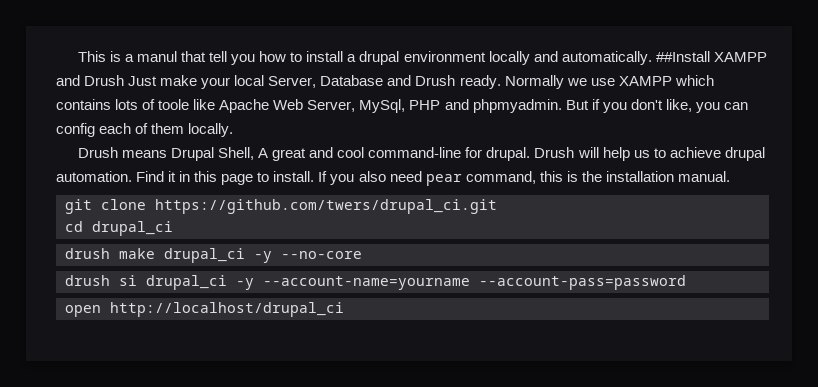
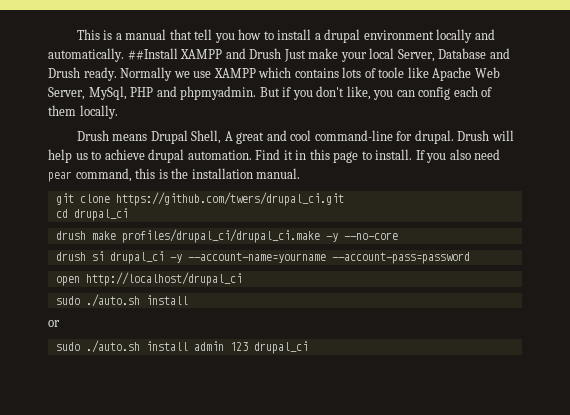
- This is a manul that tell you how to install a drupal environment locally and automatically.
+ This is a manual that tell you how to install a drupal environment locally and automatically.
- drush make drupal_ci -y --no-core
+ drush make profiles/drupal_ci/drupal_ci.make -y --no-core
  open http://localhost/drupal_ci
+ sudo ./auto.sh install
+ or
+ sudo ./auto.sh install admin 123 drupal_ci

